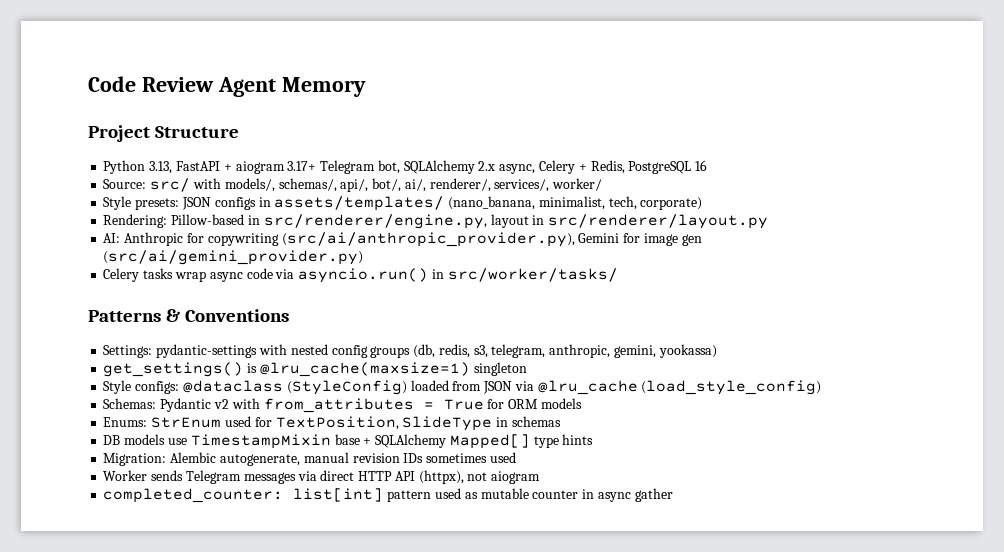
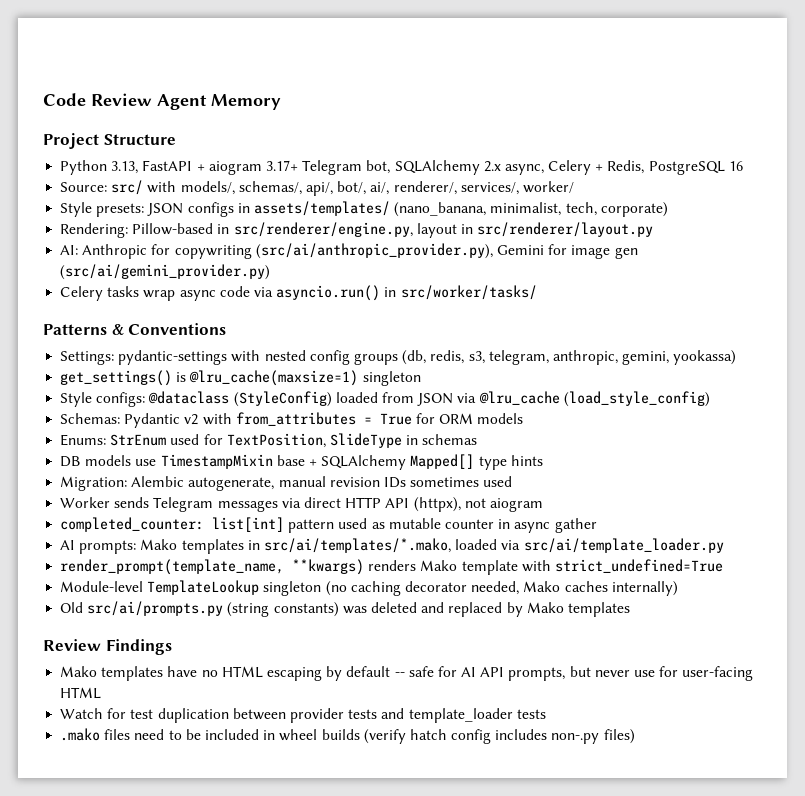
+ AI prompts: Mako templates in src/ai/templates/*.mako, loaded via src/ai/template_loader.py
+ render_prompt(template_name, **kwargs) renders Mako template with strict_undefined=True
+ Module-level TemplateLookup singleton (no caching decorator needed, Mako caches internally)
+ Old src/ai/prompts.py (string constants) was deleted and replaced by Mako templates
+ Review Findings
+ Mako templates have no HTML escaping by default -- safe for AI API prompts, but never use for user-facing HTML
+ Watch for test duplication between provider tests and template_loader tests
+ .mako files need to be included in wheel builds (verify hatch config includes non-.py files)

